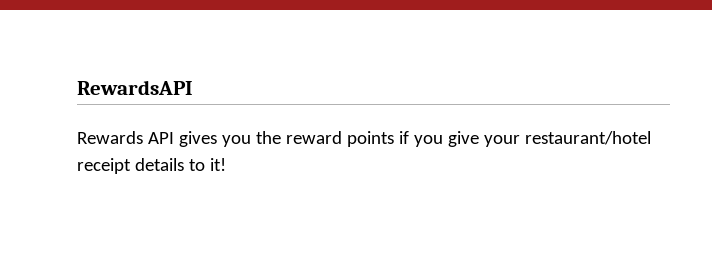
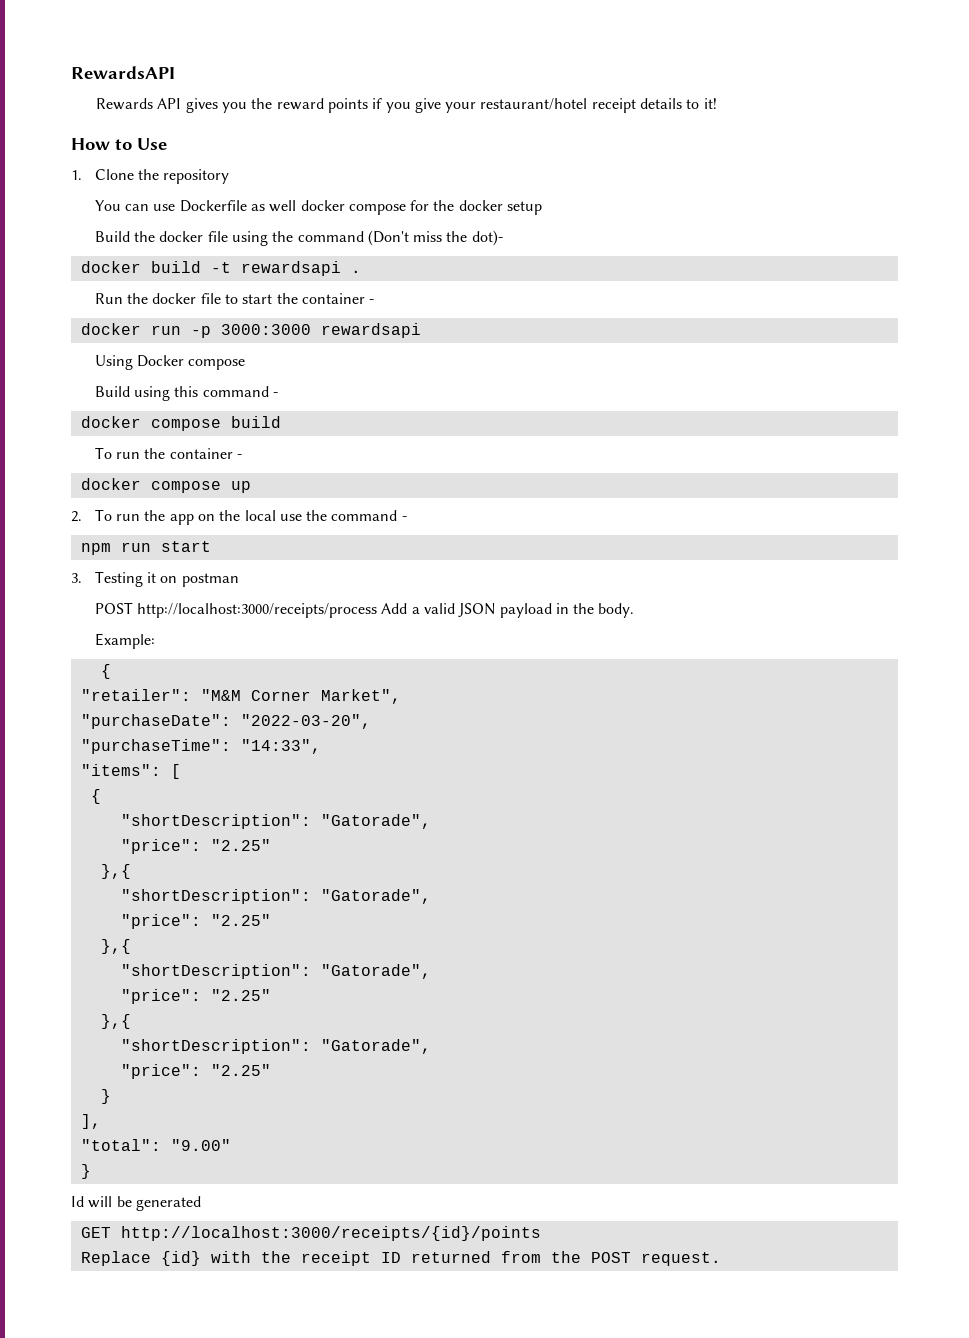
+ How to Use
+ 1. Clone the repository
+ You can use Dockerfile as well docker compose for the docker setup
+ Build the docker file using the command (Don't miss the dot)-
+ docker build -t rewardsapi .
+ Run the docker file to start the container -
+ docker run -p 3000:3000 rewardsapi
+ Using Docker compose
+ Build using this command -
+ docker compose build
+ To run the container -
+ docker compose up
+ 2. To run the app on the local use the command -
+ npm run start
+ 3. Testing it on postman
+ POST http://localhost:3000/receipts/process Add a valid JSON payload in the body.
+ Example:
+ {
+ "retailer": "M&M Corner Market",
+ "purchaseDate": "2022-03-20",
+ "purchaseTime": "14:33",
+ "items": [
+ {
+ "shortDescription": "Gatorade",
+ "price": "2.25"
+ },{
+ "shortDescription": "Gatorade",
+ "price": "2.25"
+ },{
+ "shortDescription": "Gatorade",
+ "price": "2.25"
+ },{
+ "shortDescription": "Gatorade",
+ "price": "2.25"
+ }
+ ],
+ "total": "9.00"
+ }
+ Id will be generated
+ GET http://localhost:3000/receipts/{id}/points
+ Replace {id} with the receipt ID returned from the POST request.

